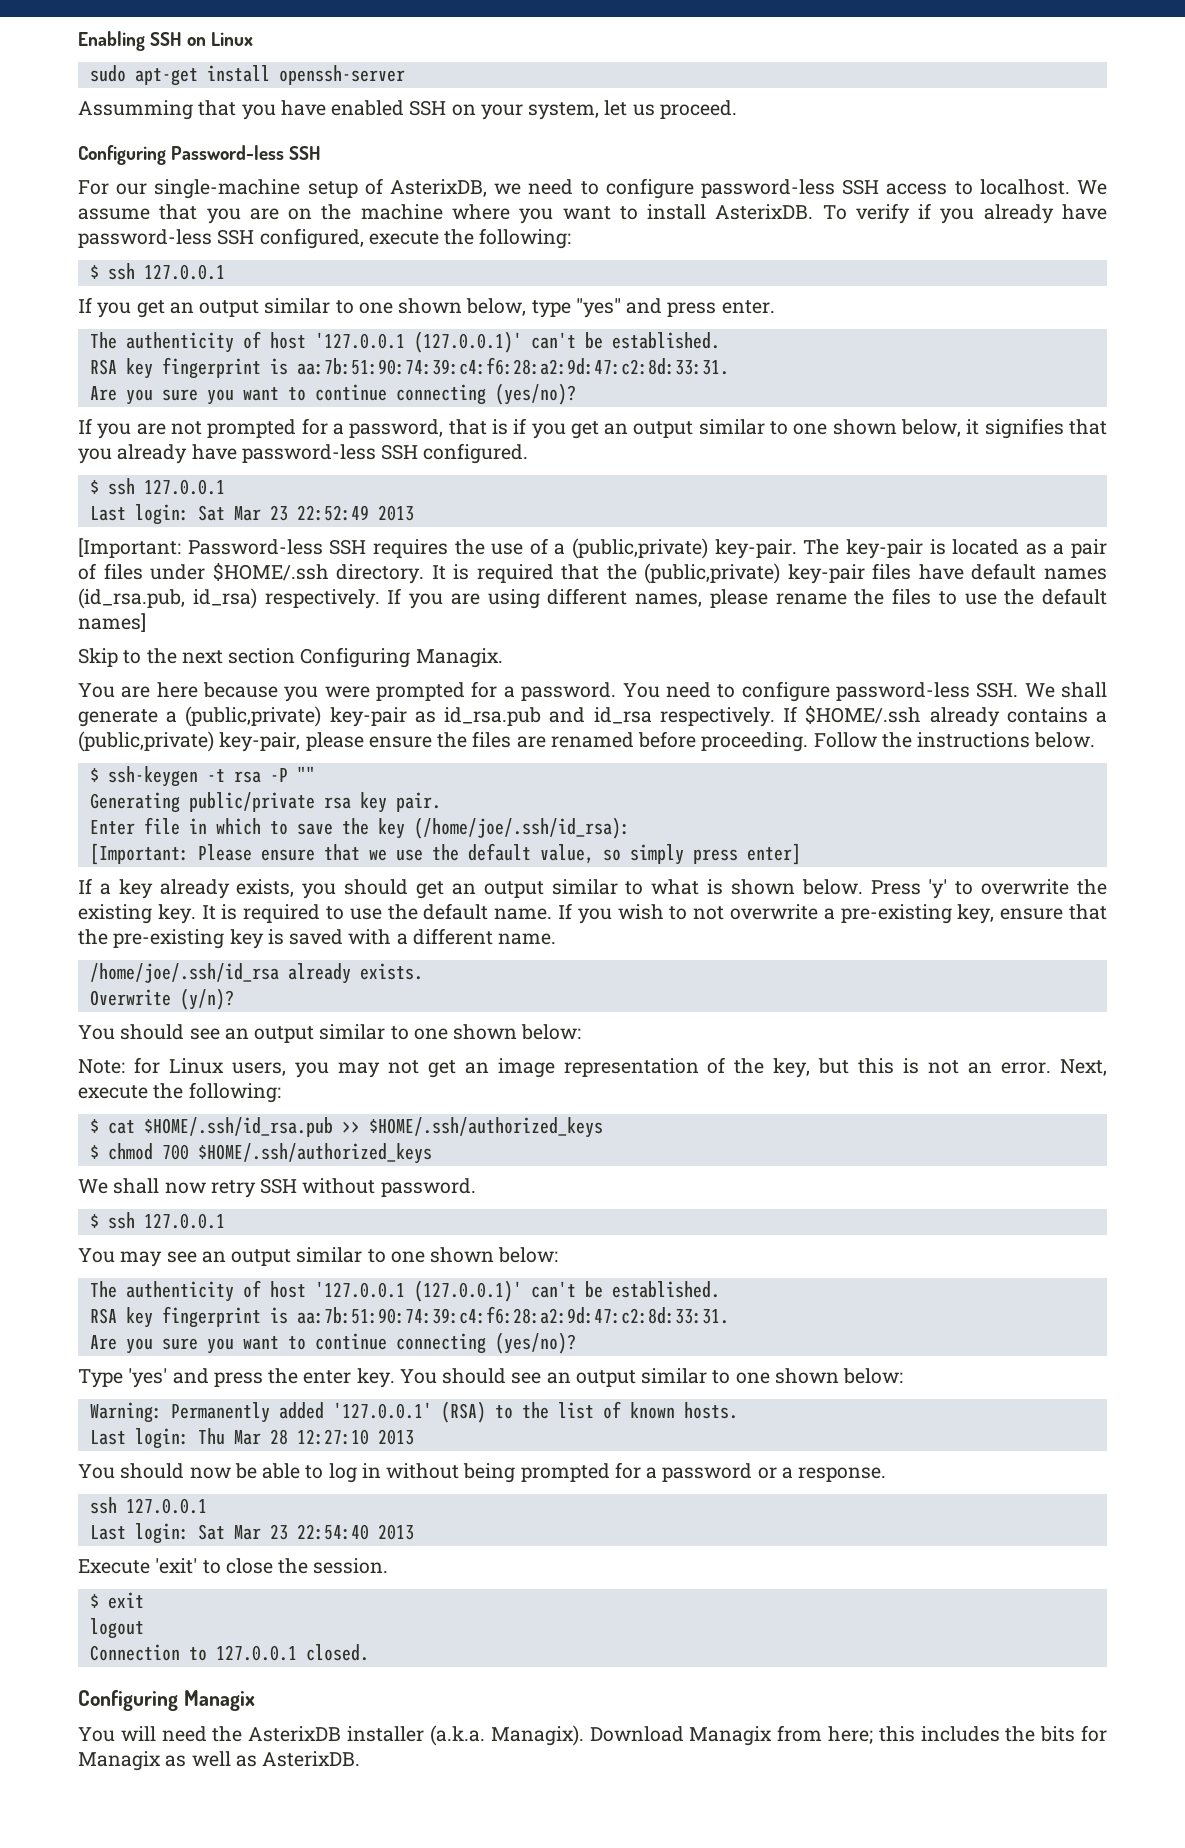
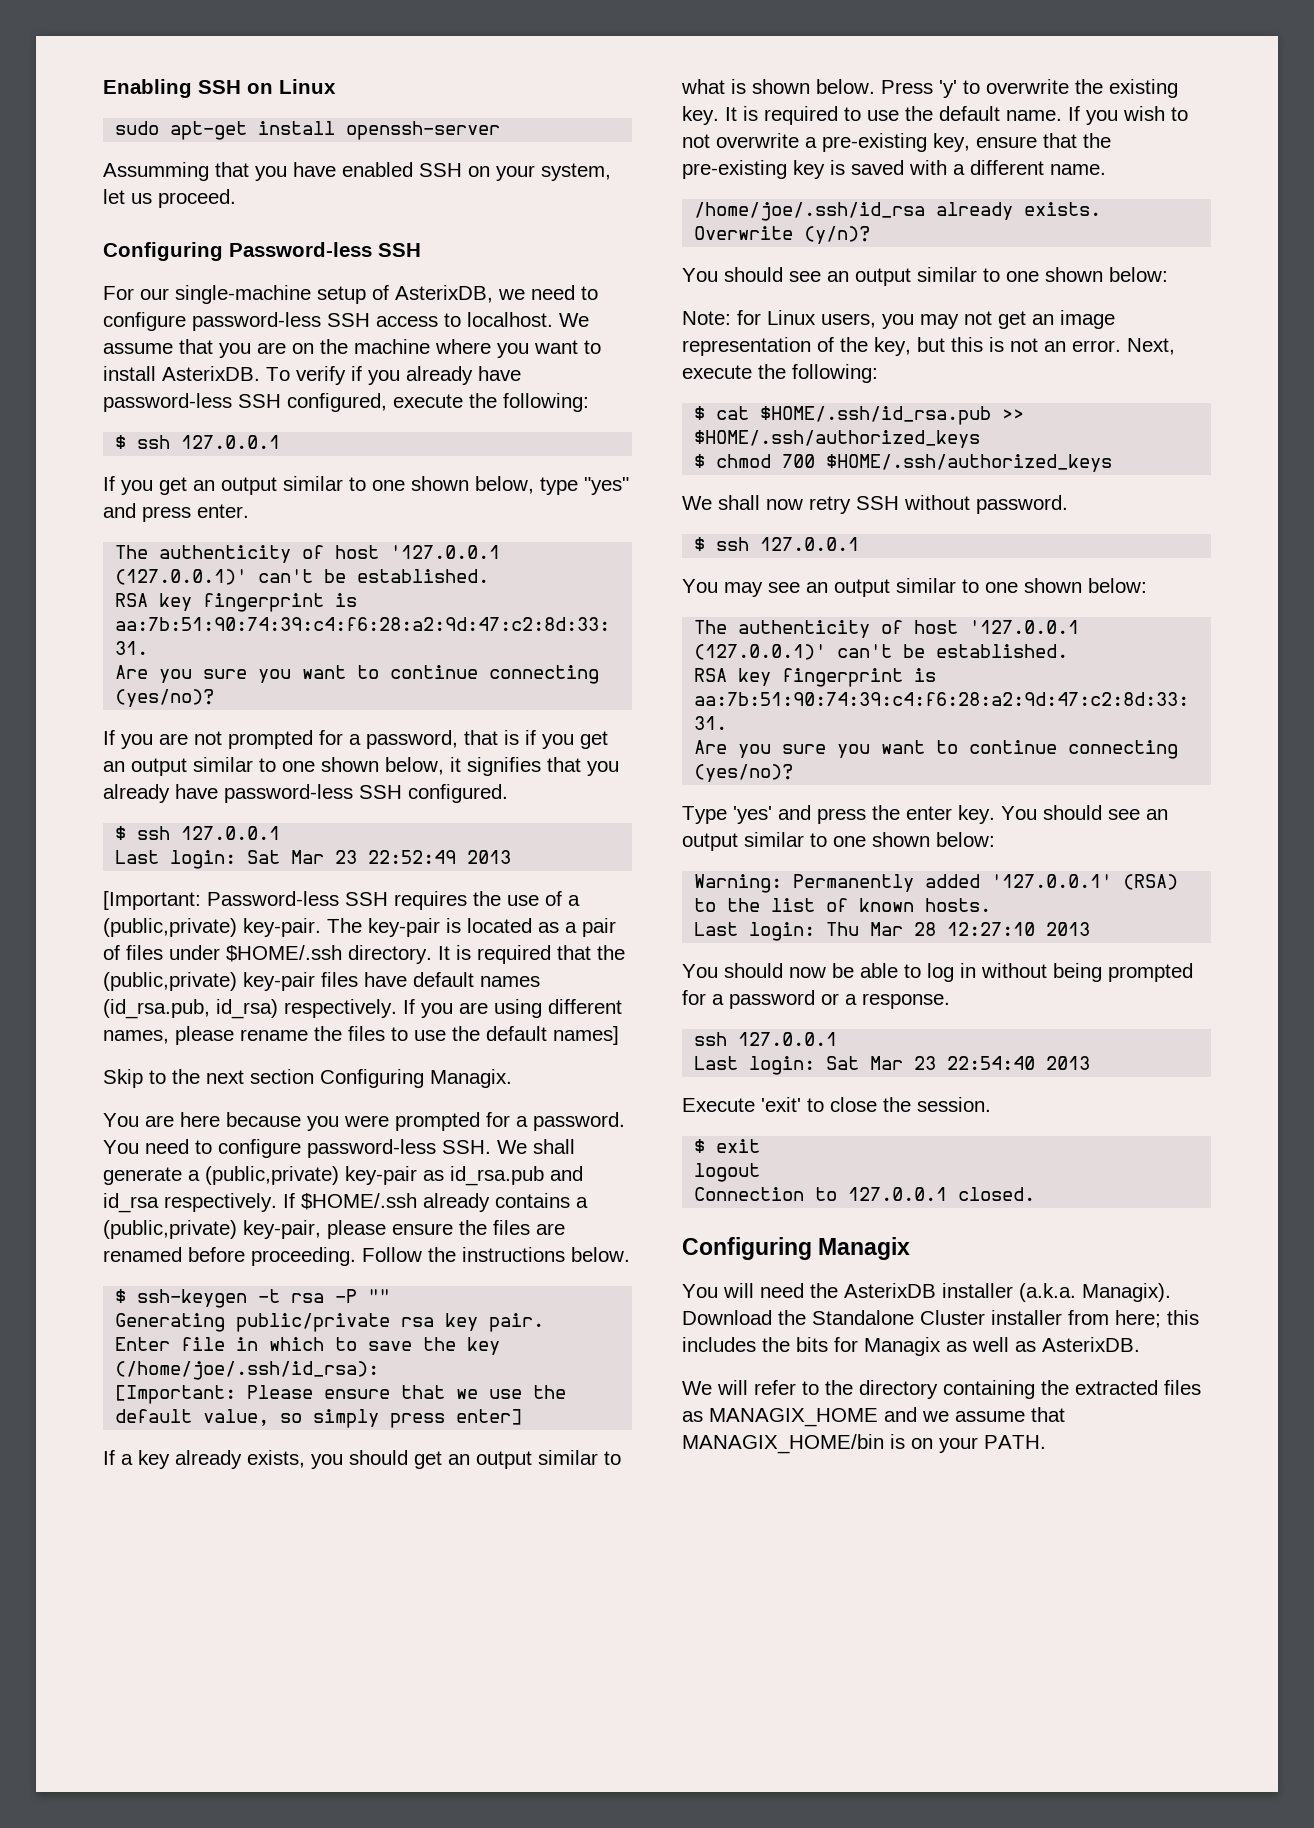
- Download Managix from here; this includes the bits for Managix as well as AsterixDB.
+ Download the Standalone Cluster installer from here; this includes the bits for Managix as well as AsterixDB.
+ We will refer to the directory containing the extracted files as MANAGIX_HOME and we assume that MANAGIX_HOME/bin is on your PATH.

